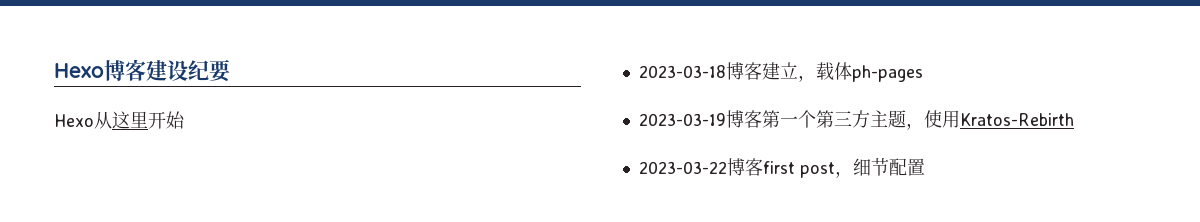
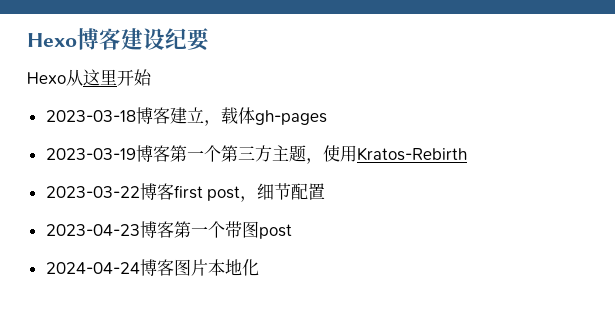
- 2023-03-18博客建立，载体ph-pages
+ 2023-03-18博客建立，载体gh-pages
+ 2023-04-23博客第一个带图post
+ 2024-04-24博客图片本地化

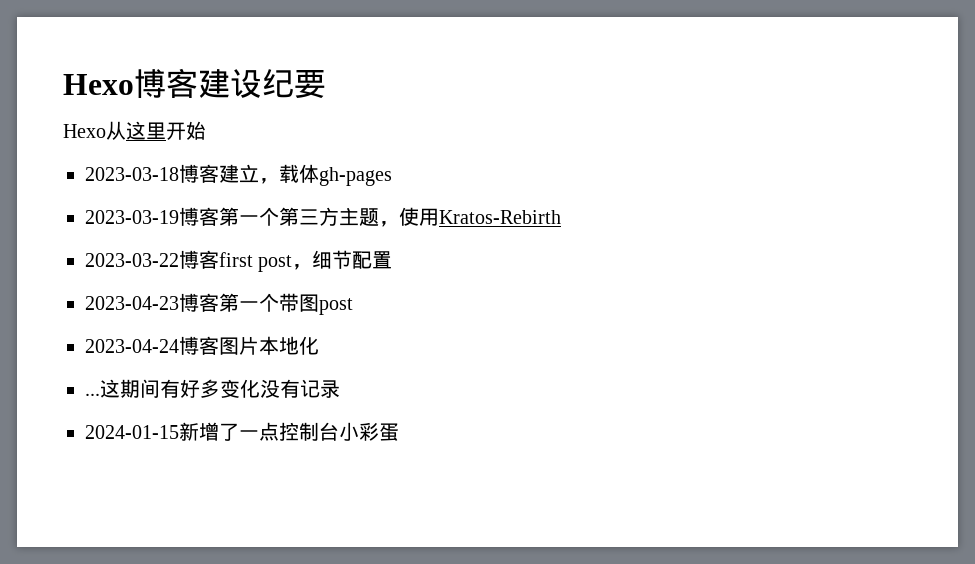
- 2024-04-24博客图片本地化
+ 2023-04-24博客图片本地化
+ ...这期间有好多变化没有记录
+ 2024-01-15新增了一点控制台小彩蛋

